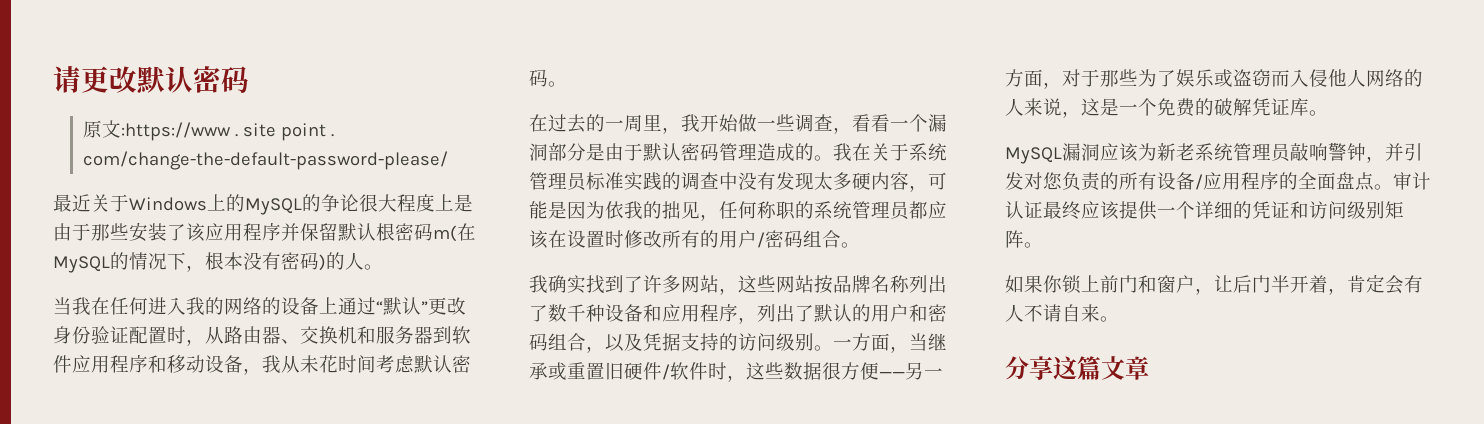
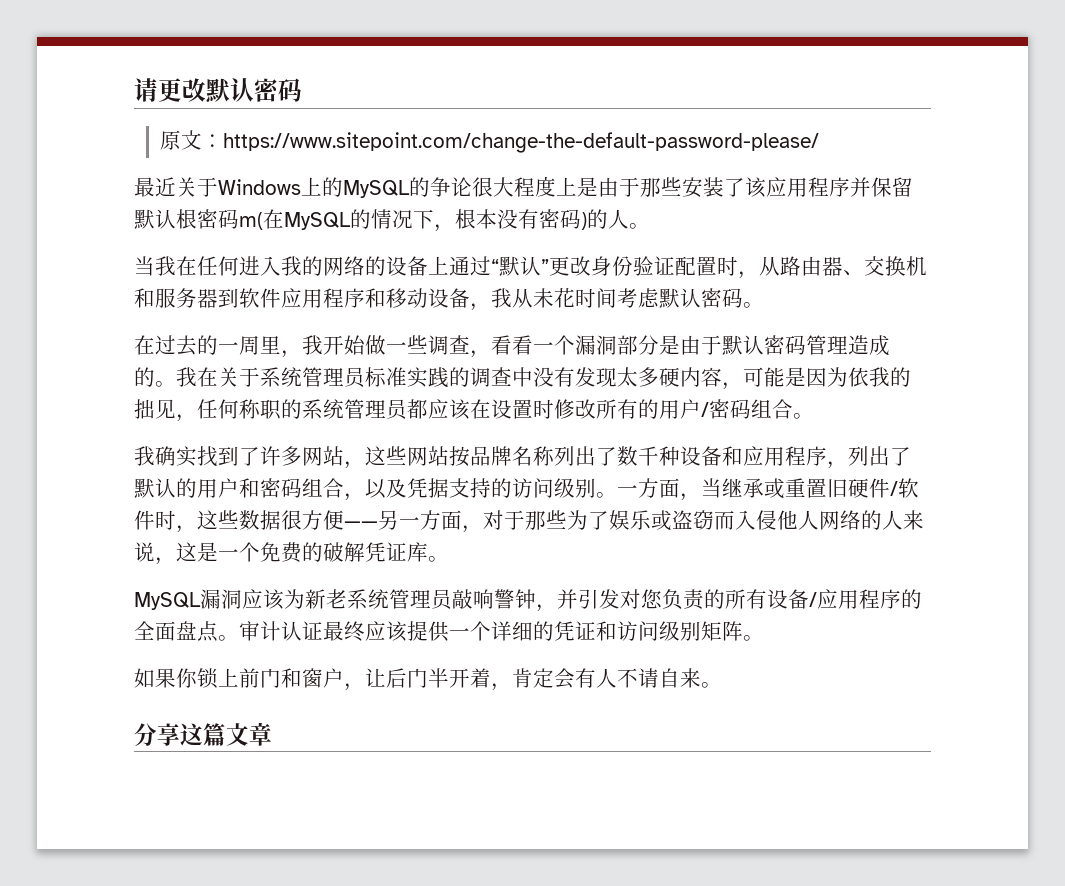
- 原文:https://www . site point . com/change-the-default-password-please/
+ 原文：https://www.sitepoint.com/change-the-default-password-please/

